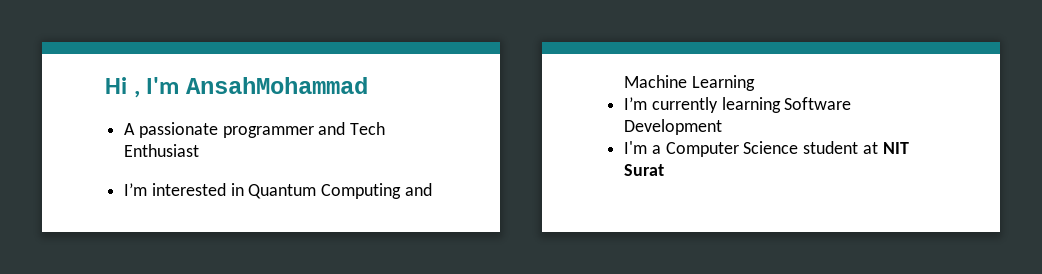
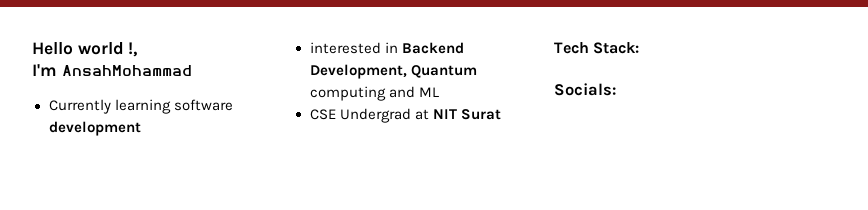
- Hi , I'm AnsahMohammad
+ Hello world !,
+ I'm AnsahMohammad
- A passionate programmer and Tech Enthusiast
- I’m interested in Quantum Computing and Machine Learning
- I’m currently learning Software Development
- I'm a Computer Science student at NIT Surat
+ Currently learning software development
+ interested in Backend Development, Quantum computing and ML
+ CSE Undergrad at NIT Surat
+ Tech Stack:
+ Socials:

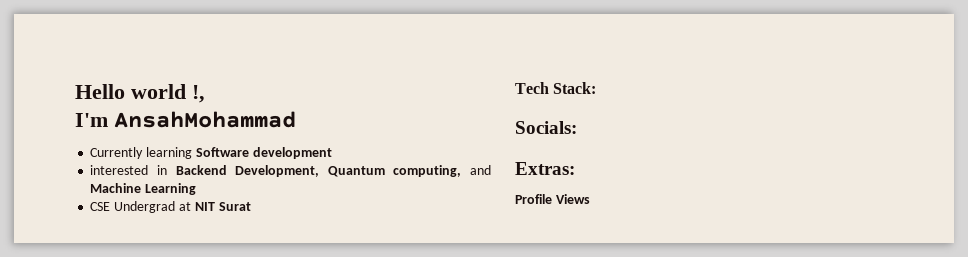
- Currently learning software development
+ Currently learning Software development
- interested in Backend Development, Quantum computing and ML
+ interested in Backend Development, Quantum computing, and Machine Learning
+ Extras:
+ Profile Views

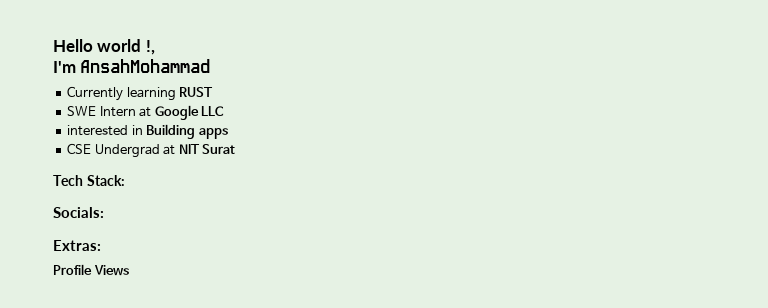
- Currently learning Software development
- interested in Backend Development, Quantum computing, and Machine Learning
+ Currently learning RUST
+ SWE Intern at Google LLC
+ interested in Building apps

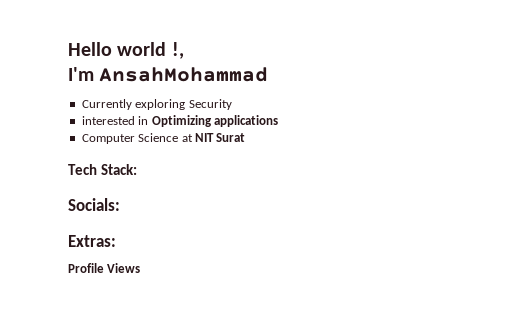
- Currently learning RUST
- SWE Intern at Google LLC
- interested in Building apps
- CSE Undergrad at NIT Surat
+ Currently exploring Security
+ interested in Optimizing applications
+ Computer Science at NIT Surat

